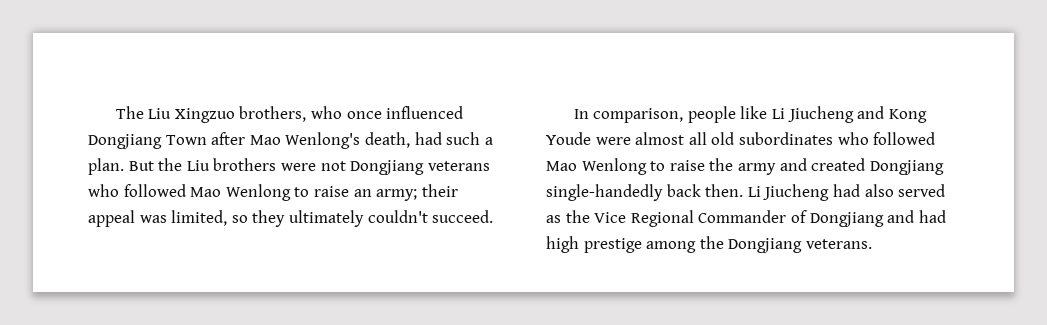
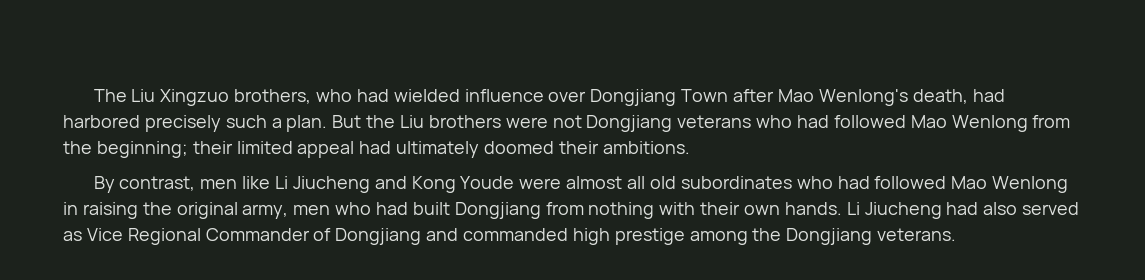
- The Liu Xingzuo brothers, who once influenced Dongjiang Town after Mao Wenlong's death, had such a plan.
+ The Liu Xingzuo brothers, who had wielded influence over Dongjiang Town after Mao Wenlong's death, had harbored precisely such a plan.
- But the Liu brothers were not Dongjiang veterans who followed Mao Wenlong to raise an army; their appeal was limited, so they ultimately couldn't succeed.
- In comparison, people like Li Jiucheng and Kong Youde were almost all old subordinates who followed Mao Wenlong to raise the army and created Dongjiang single-handedly back then.
+ But the Liu brothers were not Dongjiang veterans who had followed Mao Wenlong from the beginning; their limited appeal had ultimately doomed their ambitions.
+ By contrast, men like Li Jiucheng and Kong Youde were almost all old subordinates who had followed Mao Wenlong in raising the original army, men who had built Dongjiang from nothing with their own hands.
- Li Jiucheng had also served as the Vice Regional Commander of Dongjiang and had high prestige among the Dongjiang veterans.
+ Li Jiucheng had also served as Vice Regional Commander of Dongjiang and commanded high prestige among the Dongjiang veterans.

